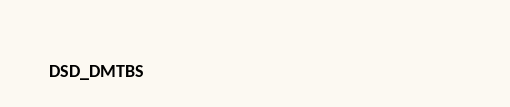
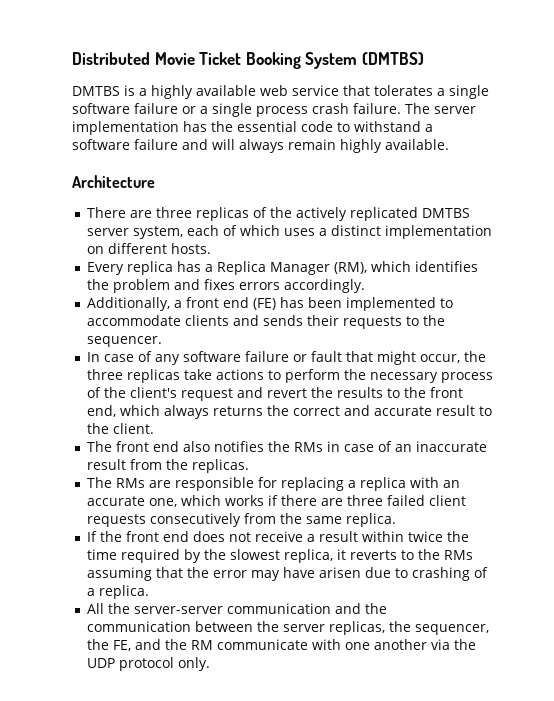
- DSD_DMTBS
+ Distributed Movie Ticket Booking System (DMTBS)
+ DMTBS is a highly available web service that tolerates a single software failure or a single process crash failure. The server implementation has the essential code to withstand a software failure and will always remain highly available.
+ Architecture
+ There are three replicas of the actively replicated DMTBS server system, each of which uses a distinct implementation on different hosts.
+ Every replica has a Replica Manager (RM), which identifies the problem and fixes errors accordingly.
+ Additionally, a front end (FE) has been implemented to accommodate clients and sends their requests to the sequencer.
+ In case of any software failure or fault that might occur, the three replicas take actions to perform the necessary process of the client's request and revert the results to the front end, which always returns the correct and accurate result to the client.
+ The front end also notifies the RMs in case of an inaccurate result from the replicas.
+ The RMs are responsible for replacing a replica with an accurate one, which works if there are three failed client requests consecutively from the same replica.
+ If the front end does not receive a result within twice the time required by the slowest replica, it reverts to the RMs assuming that the error may have arisen due to crashing of a replica.
+ All the server-server communication and the communication between the server replicas, the sequencer, the FE, and the RM communicate with one another via the UDP protocol only.

